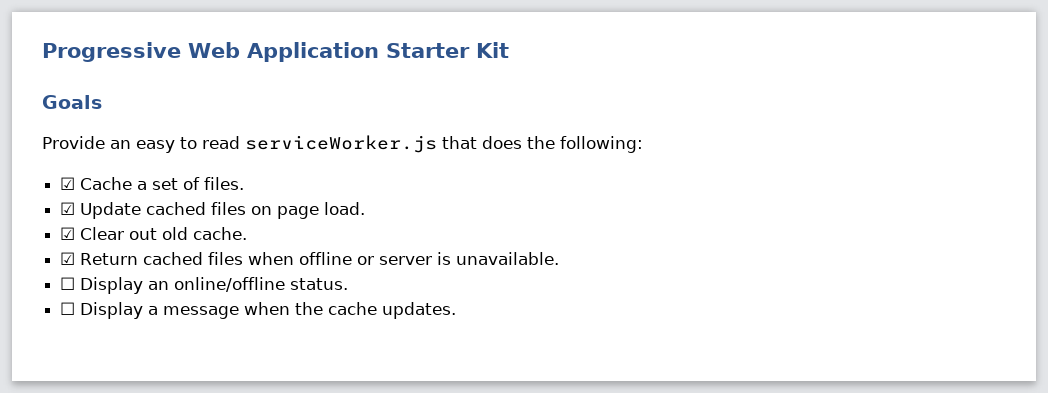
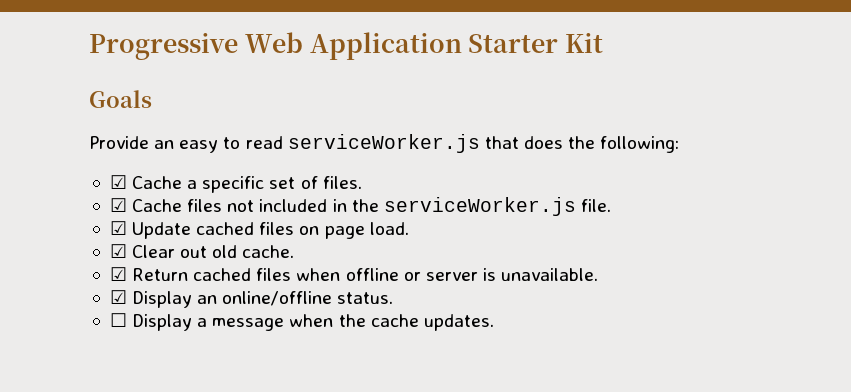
- ☑ Cache a set of files.
+ ☑ Cache a specific set of files.
+ ☑ Cache files not included in the serviceWorker.js file.
- ☐ Display an online/offline status.
+ ☑ Display an online/offline status.

